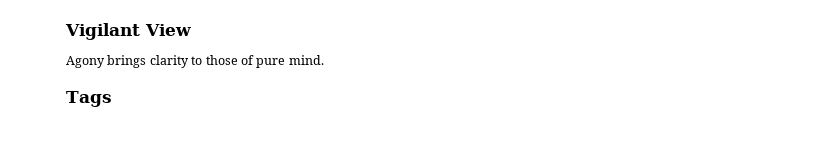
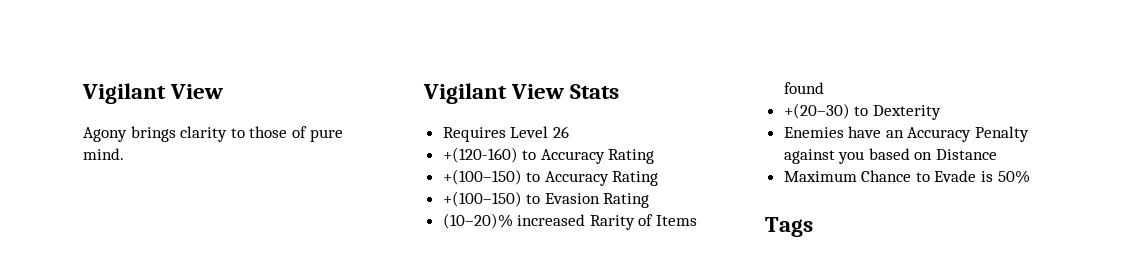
+ Vigilant View Stats
+ Requires Level 26
+ +(120-160) to Accuracy Rating
+ +(100–150) to Accuracy Rating
+ +(100–150) to Evasion Rating
+ (10–20)% increased Rarity of Items found
+ +(20–30) to Dexterity
+ Enemies have an Accuracy Penalty against you based on Distance
+ Maximum Chance to Evade is 50%

